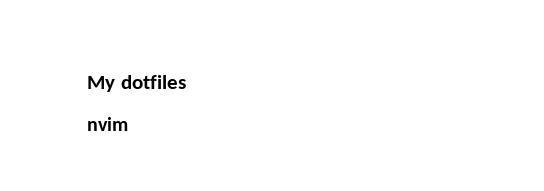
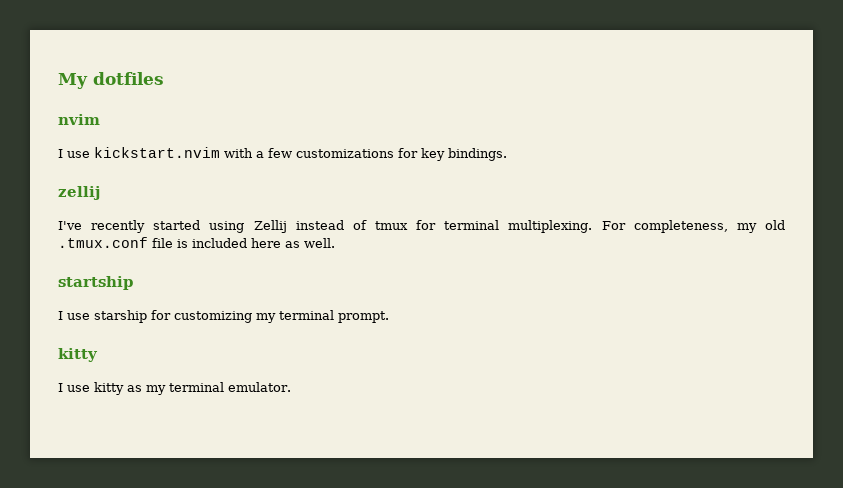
+ I use kickstart.nvim with a few customizations for key bindings.
+ zellij
+ I've recently started using Zellij instead of tmux for terminal multiplexing. For completeness, my old .tmux.conf file is included here as well.
+ startship
+ I use starship for customizing my terminal prompt.
+ kitty
+ I use kitty as my terminal emulator.

